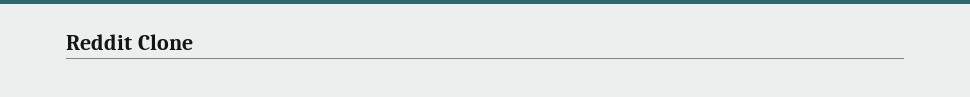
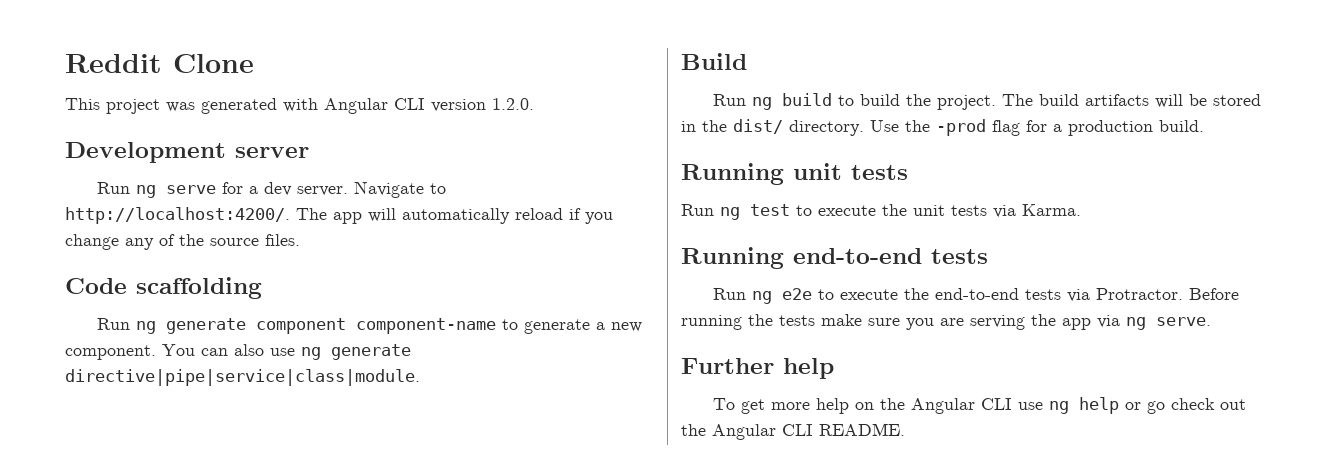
+ This project was generated with Angular CLI version 1.2.0.
+ Development server
+ Run ng serve for a dev server. Navigate to http://localhost:4200/. The app will automatically reload if you change any of the source files.
+ Code scaffolding
+ Run ng generate component component-name to generate a new component. You can also use ng generate directive|pipe|service|class|module.
+ Build
+ Run ng build to build the project. The build artifacts will be stored in the dist/ directory. Use the -prod flag for a production build.
+ Running unit tests
+ Run ng test to execute the unit tests via Karma.
+ Running end-to-end tests
+ Run ng e2e to execute the end-to-end tests via Protractor. Before running the tests make sure you are serving the app via ng serve.
+ Further help
+ To get more help on the Angular CLI use ng help or go check out the Angular CLI README.

